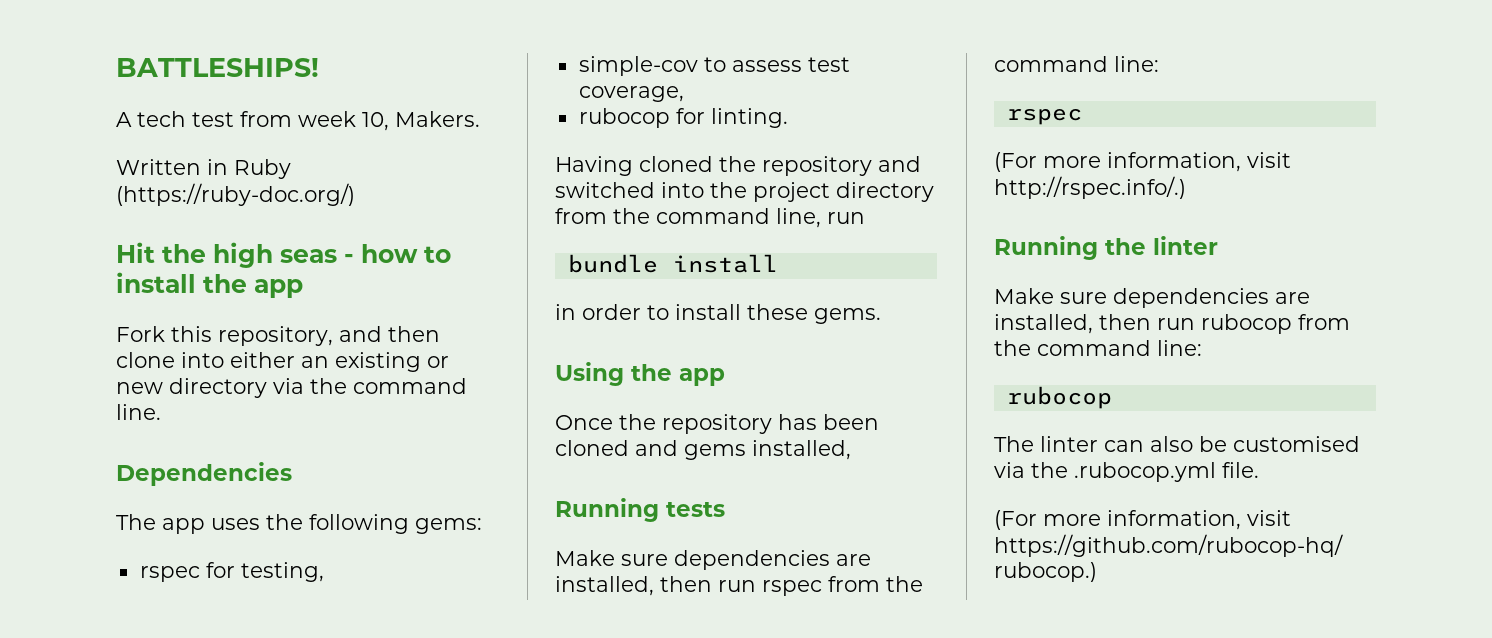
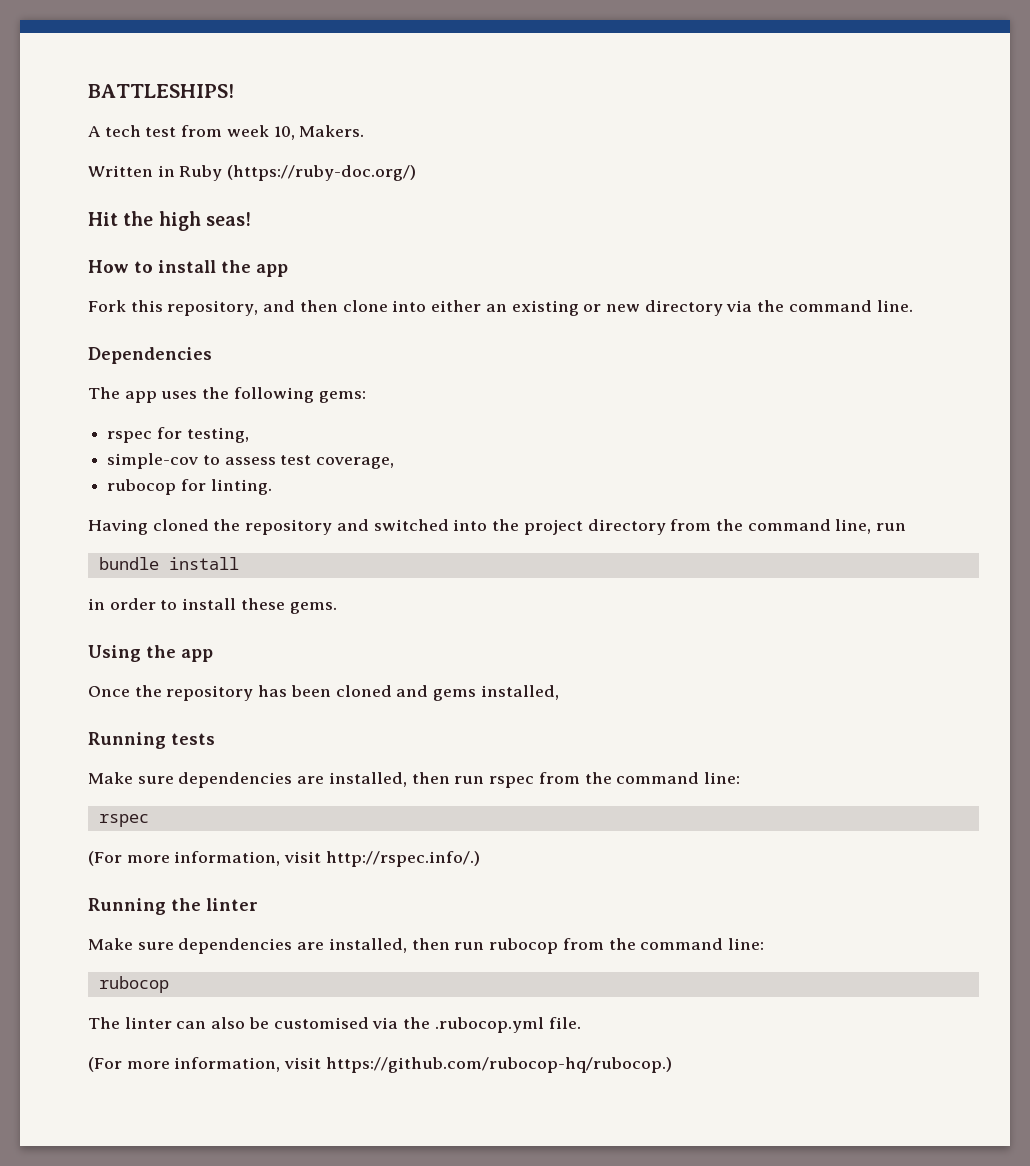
- Hit the high seas - how to install the app
+ Hit the high seas!
+ How to install the app

